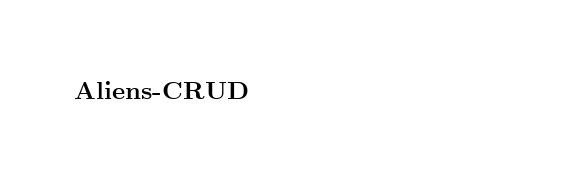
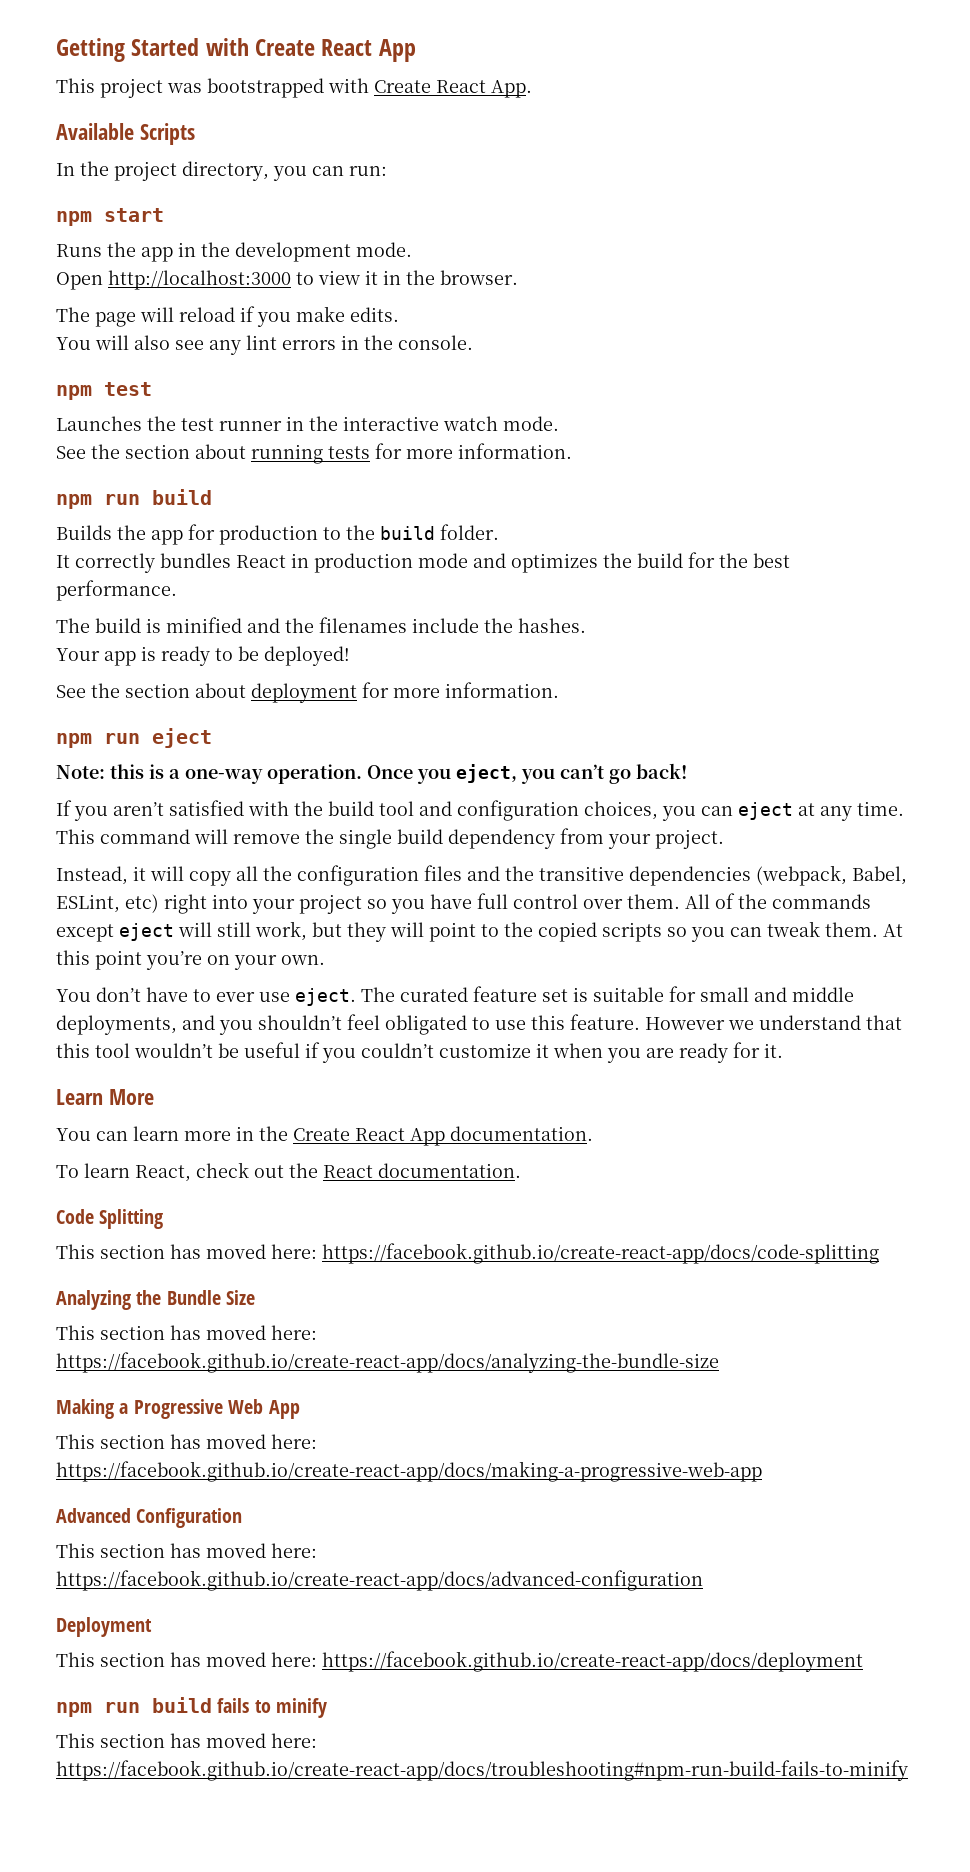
- Aliens-CRUD
+ Getting Started with Create React App
+ This project was bootstrapped with Create React App.
+ Available Scripts
+ In the project directory, you can run:
+ npm start
+ Runs the app in the development mode.
+ Open http://localhost:3000 to view it in the browser.
+ The page will reload if you make edits.
+ You will also see any lint errors in the console.
+ npm test
+ Launches the test runner in the interactive watch mode.
+ See the section about running tests for more information.
+ npm run build
+ Builds the app for production to the build folder.
+ It correctly bundles React in production mode and optimizes the build for the best performance.
+ The build is minified and the filenames include the hashes.
+ Your app is ready to be deployed!
+ See the section about deployment for more information.
+ npm run eject
+ Note: this is a one-way operation. Once you eject, you can’t go back!
+ If you aren’t satisfied with the build tool and configuration choices, you can eject at any time. This command will remove the single build dependency from your project.
+ Instead, it will copy all the configuration files and the transitive dependencies (webpack, Babel, ESLint, etc) right into your project so you have full control over them. All of the commands except eject will still work, but they will point to the copied scripts so you can tweak them. At this point you’re on your own.
+ You don’t have to ever use eject. The curated feature set is suitable for small and middle deployments, and you shouldn’t feel obligated to use this feature. However we understand that this tool wouldn’t be useful if you couldn’t customize it when you are ready for it.
+ Learn More
+ You can learn more in the Create React App documentation.
+ To learn React, check out the React documentation.
+ Code Splitting
+ This section has moved here: https://facebook.github.io/create-react-app/docs/code-splitting
+ Analyzing the Bundle Size
+ This section has moved here: https://facebook.github.io/create-react-app/docs/analyzing-the-bundle-size
+ Making a Progressive Web App
+ This section has moved here: https://facebook.github.io/create-react-app/docs/making-a-progressive-web-app
+ Advanced Configuration
+ This section has moved here: https://facebook.github.io/create-react-app/docs/advanced-configuration
+ Deployment
+ This section has moved here: https://facebook.github.io/create-react-app/docs/deployment
+ npm run build fails to minify
+ This section has moved here: https://facebook.github.io/create-react-app/docs/troubleshooting#npm-run-build-fails-to-minify

